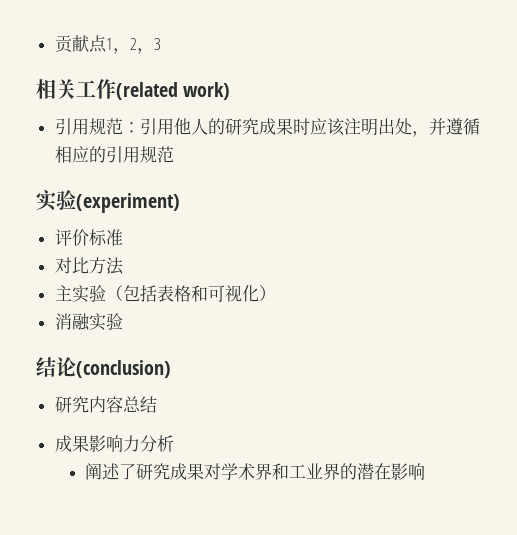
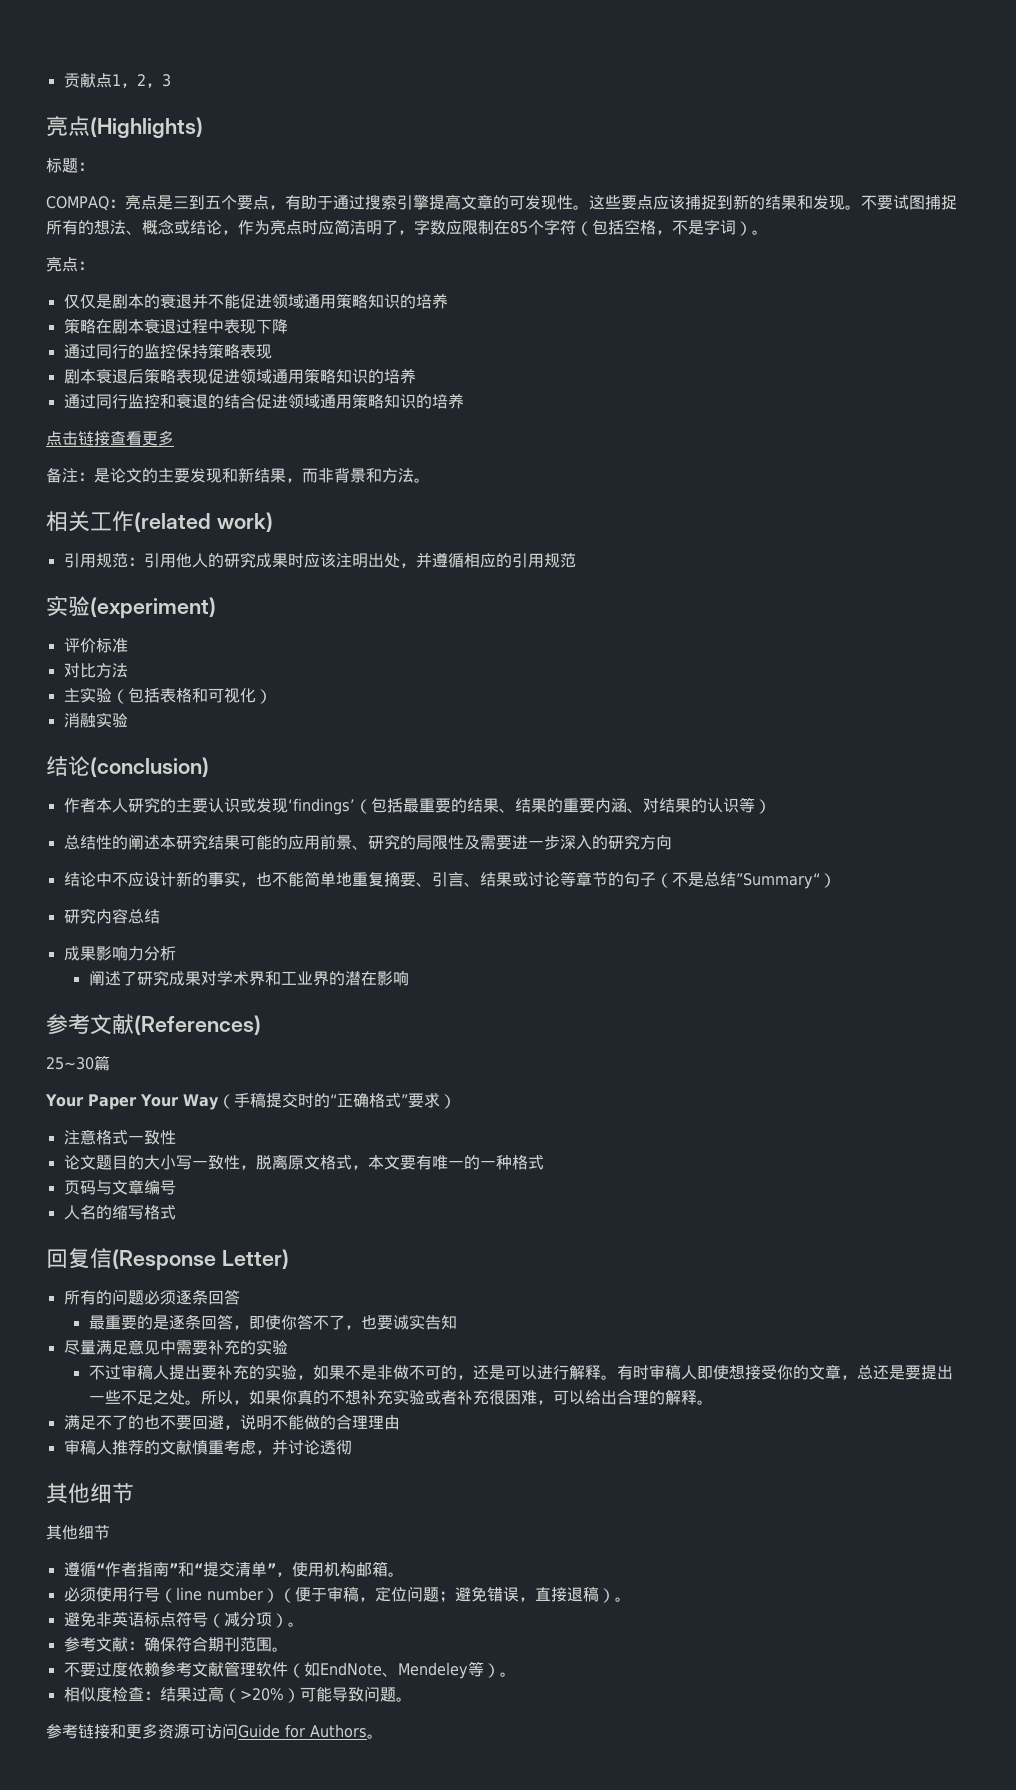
+ 亮点(Highlights)
+ 标题：
+ COMPAQ：亮点是三到五个要点，有助于通过搜索引擎提高文章的可发现性。这些要点应该捕捉到新的结果和发现。不要试图捕捉所有的想法、概念或结论，作为亮点时应简洁明了，字数应限制在85个字符（包括空格，不是字词）。
+ 亮点：
+ 仅仅是剧本的衰退并不能促进领域通用策略知识的培养
+ 策略在剧本衰退过程中表现下降
+ 通过同行的监控保持策略表现
+ 剧本衰退后策略表现促进领域通用策略知识的培养
+ 通过同行监控和衰退的结合促进领域通用策略知识的培养
+ 点击链接查看更多
+ 备注：是论文的主要发现和新结果，而非背景和方法。
+ 作者本人研究的主要认识或发现‘findings’（包括最重要的结果、结果的重要内涵、对结果的认识等）
+ 总结性的阐述本研究结果可能的应用前景、研究的局限性及需要进一步深入的研究方向
+ 结论中不应设计新的事实，也不能简单地重复摘要、引言、结果或讨论等章节的句子（不是总结”Summary“）
+ 参考文献(References)
+ 25~30篇
+ Your Paper Your Way（手稿提交时的“正确格式”要求）
+ 注意格式一致性
+ 论文题目的大小写一致性，脱离原文格式，本文要有唯一的一种格式
+ 页码与文章编号
+ 人名的缩写格式
+ 回复信(Response Letter)
+ 所有的问题必须逐条回答
+ 最重要的是逐条回答，即使你答不了，也要诚实告知
+ 尽量满足意见中需要补充的实验
+ 不过审稿人提出要补充的实验，如果不是非做不可的，还是可以进行解释。有时审稿人即使想接受你的文章，总还是要提出一些不足之处。所以，如果你真的不想补充实验或者补充很困难，可以给出合理的解释。
+ 满足不了的也不要回避，说明不能做的合理理由
+ 审稿人推荐的文献慎重考虑，并讨论透彻
+ 其他细节
+ 其他细节
+ 遵循“作者指南”和“提交清单”，使用机构邮箱。
+ 必须使用行号（line number）（便于审稿，定位问题；避免错误，直接退稿）。
+ 避免非英语标点符号（减分项）。
+ 参考文献：确保符合期刊范围。
+ 不要过度依赖参考文献管理软件（如EndNote、Mendeley等）。
+ 相似度检查：结果过高（>20%）可能导致问题。
+ 参考链接和更多资源可访问Guide for Authors。

